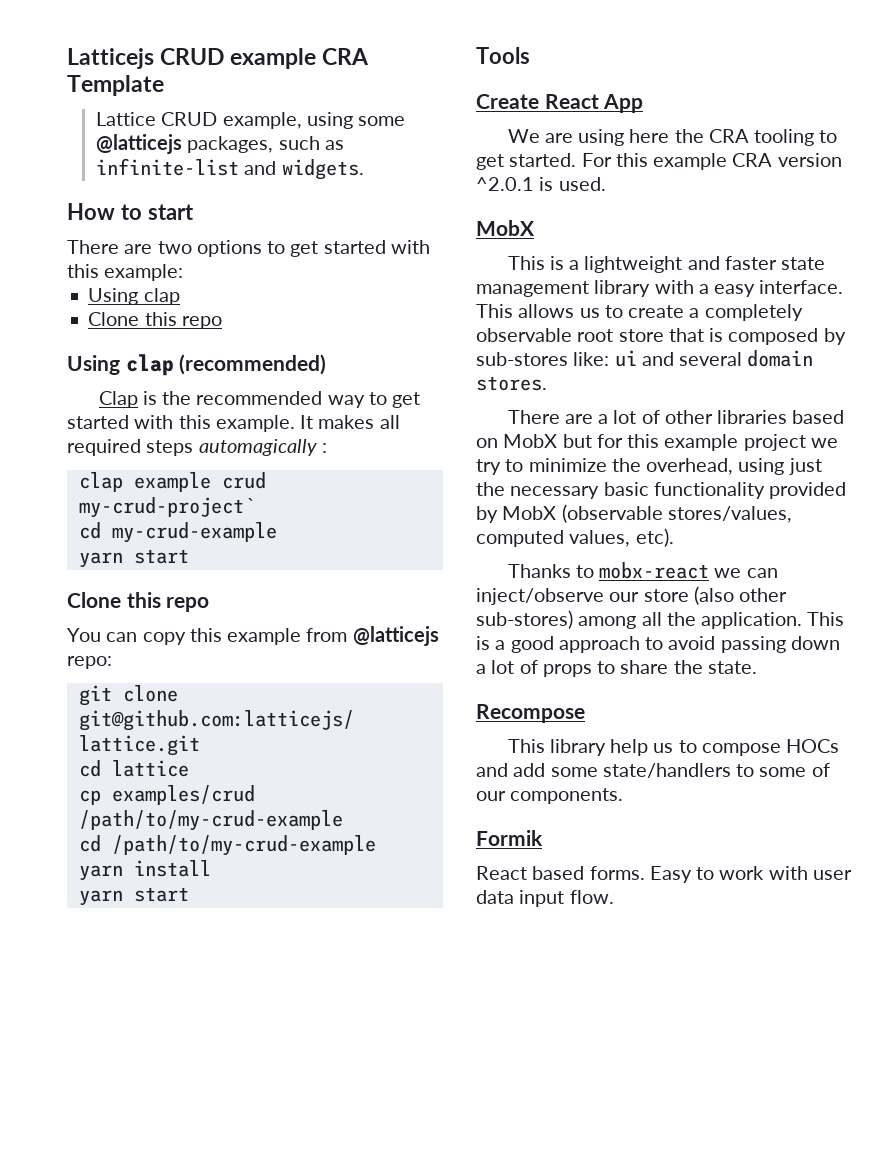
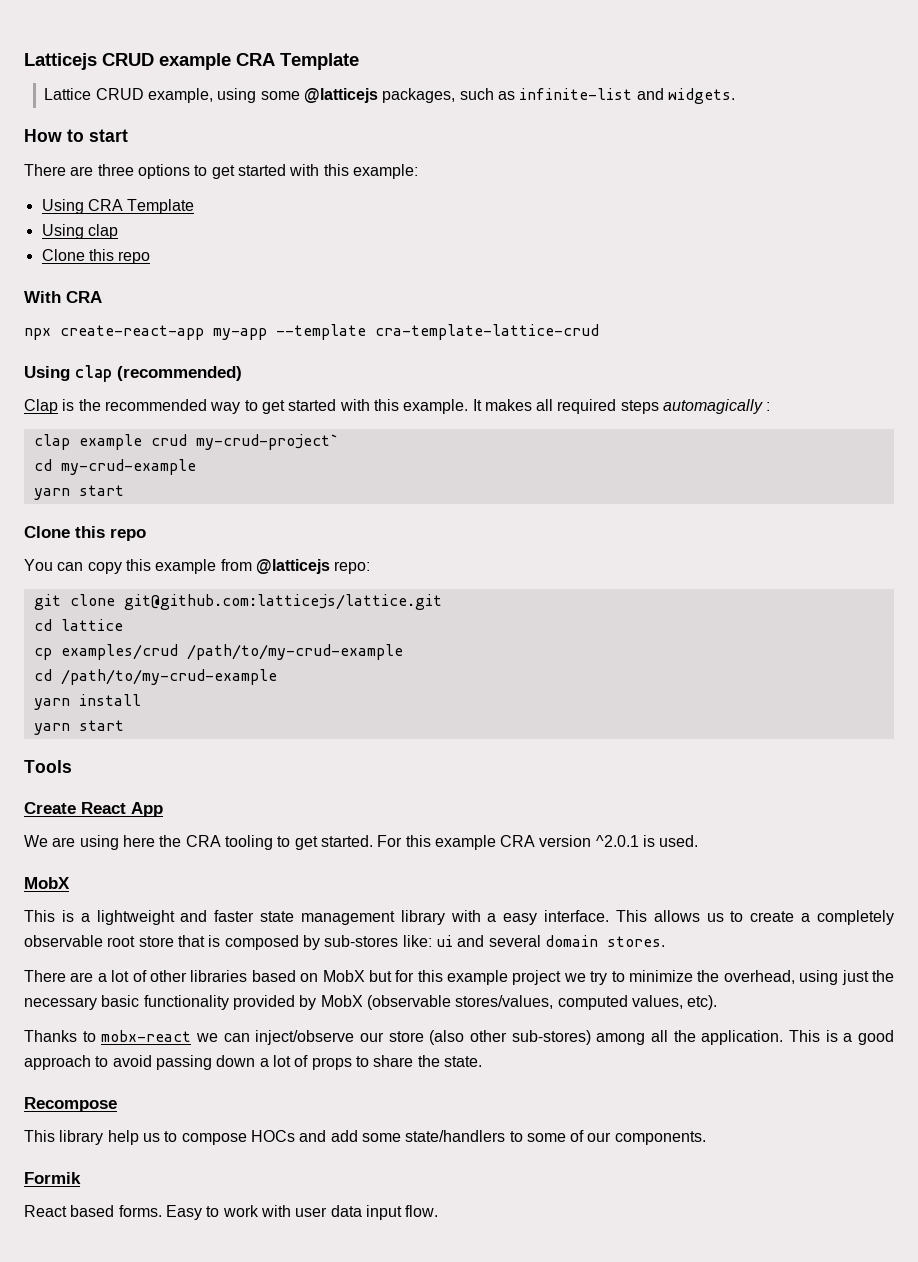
- There are two options to get started with this example:
+ There are three options to get started with this example:
+ Using CRA Template
+ With CRA
+ npx create-react-app my-app --template cra-template-lattice-crud

